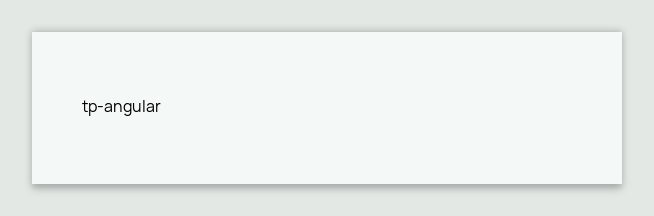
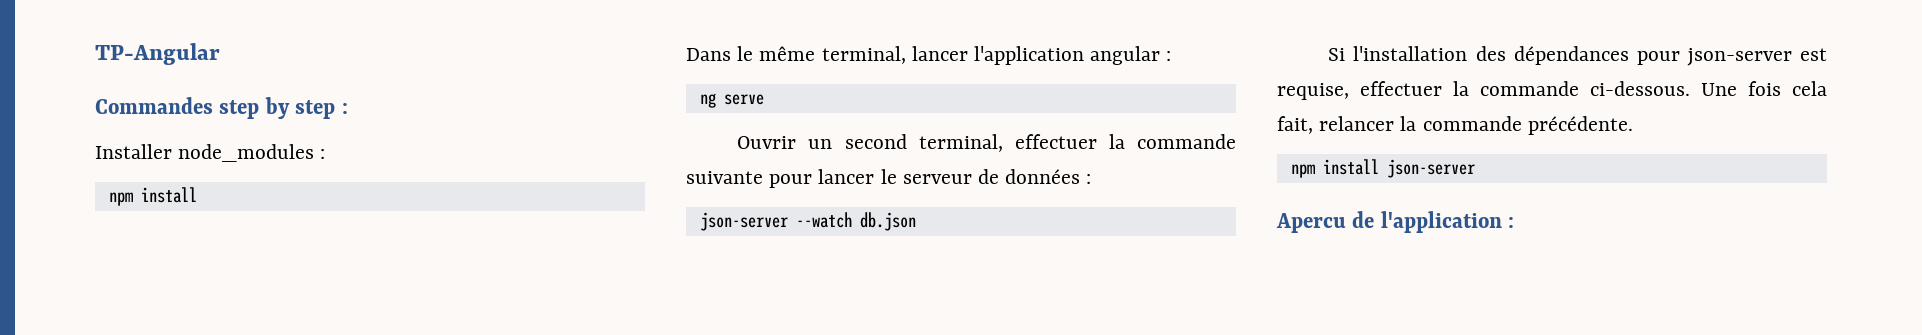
- tp-angular
+ TP-Angular
+ Commandes step by step :
+ Installer node_modules :
+ npm install
+ Dans le même terminal, lancer l'application angular :
+ ng serve
+ Ouvrir un second terminal, effectuer la commande suivante pour lancer le serveur de données :
+ json-server --watch db.json
+ Si l'installation des dépendances pour json-server est requise, effectuer la commande ci-dessous. Une fois cela fait, relancer la commande précédente.
+ npm install json-server
+ Apercu de l'application :

